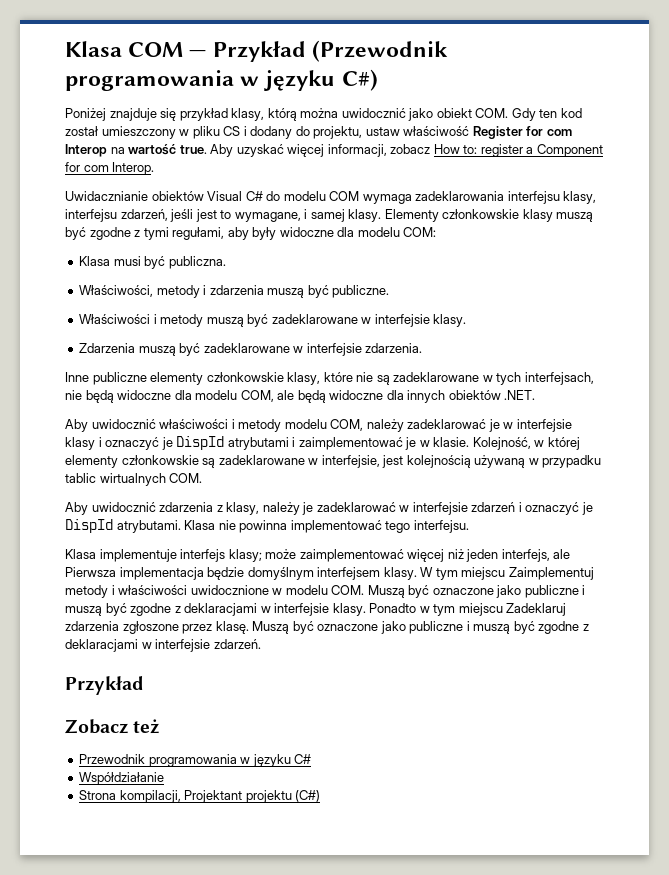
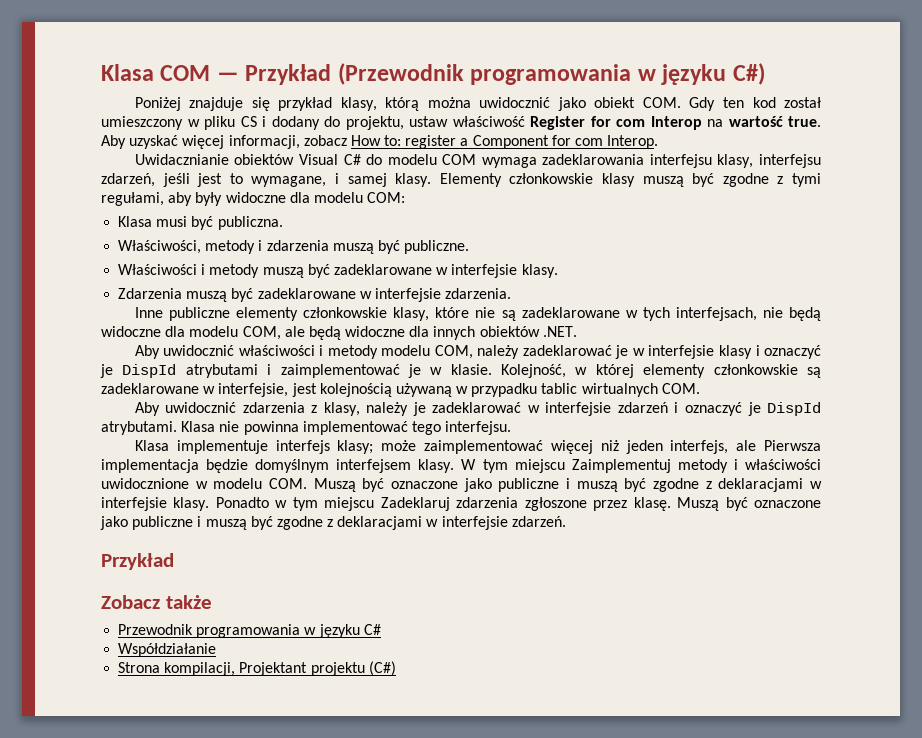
- Zobacz też
+ Zobacz także

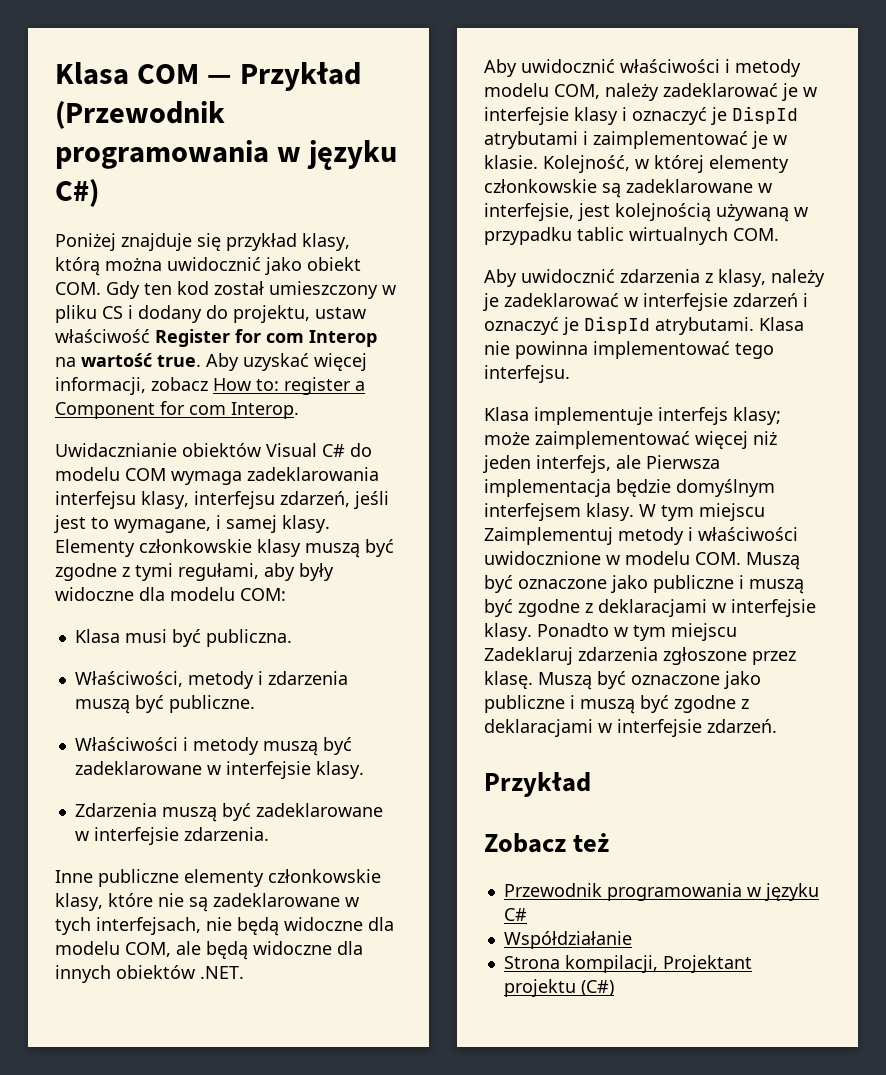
- Zobacz także
+ Zobacz też

